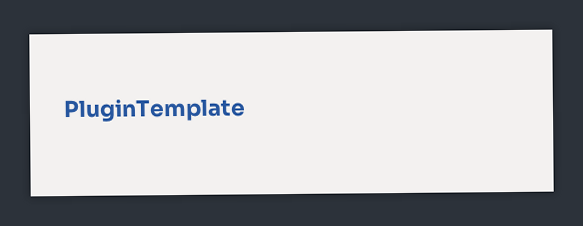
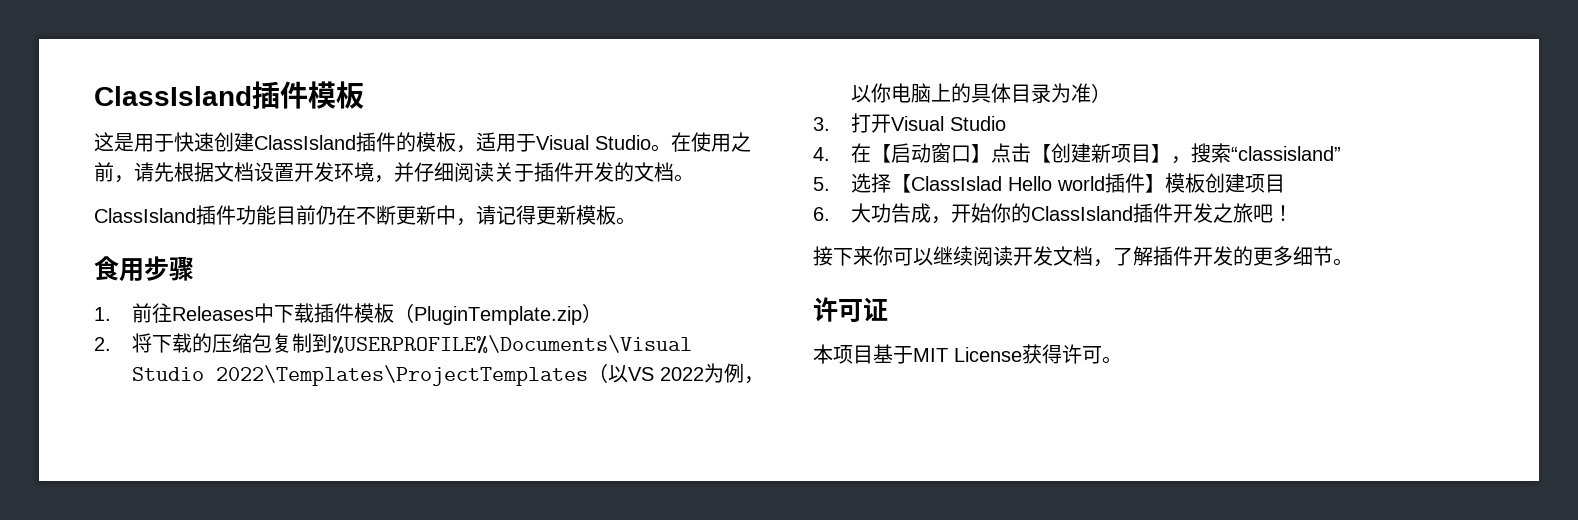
- PluginTemplate
+ ClassIsland插件模板
+ 这是用于快速创建ClassIsland插件的模板，适用于Visual Studio。在使用之前，请先根据文档设置开发环境，并仔细阅读关于插件开发的文档。
+ ClassIsland插件功能目前仍在不断更新中，请记得更新模板。
+ 食用步骤
+ 1.前往Releases中下载插件模板（PluginTemplate.zip）
+ 2.将下载的压缩包复制到%USERPROFILE%\Documents\Visual Studio 2022\Templates\ProjectTemplates（以VS 2022为例，以你电脑上的具体目录为准）
+ 3.打开Visual Studio
+ 4.在【启动窗口】点击【创建新项目】，搜索“classisland”
+ 5.选择【ClassIslad Hello world插件】模板创建项目
+ 6.大功告成，开始你的ClassIsland插件开发之旅吧！
+ 接下来你可以继续阅读开发文档，了解插件开发的更多细节。
+ 许可证
+ 本项目基于MIT License获得许可。

